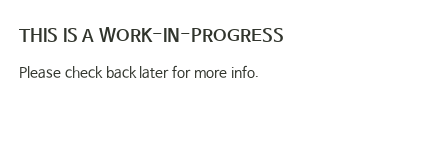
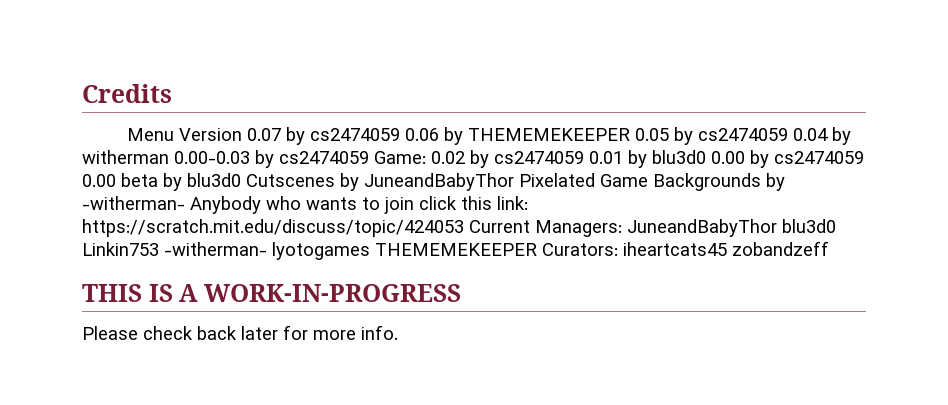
+ Credits
+ Menu Version 0.07 by cs2474059 0.06 by THEMEMEKEEPER 0.05 by cs2474059 0.04 by witherman 0.00-0.03 by cs2474059 Game: 0.02 by cs2474059 0.01 by blu3d0 0.00 by cs2474059 0.00 beta by blu3d0 Cutscenes by JuneandBabyThor Pixelated Game Backgrounds by -witherman- Anybody who wants to join click this link: https://scratch.mit.edu/discuss/topic/424053 Current Managers: JuneandBabyThor blu3d0 Linkin753 -witherman- lyotogames THEMEMEKEEPER Curators: iheartcats45 zobandzeff

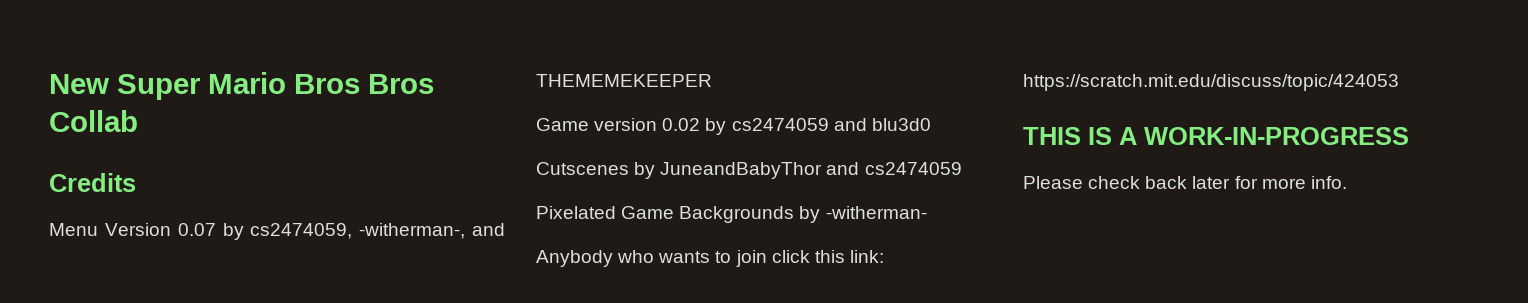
+ New Super Mario Bros Bros Collab
- Menu Version 0.07 by cs2474059 0.06 by THEMEMEKEEPER 0.05 by cs2474059 0.04 by witherman 0.00-0.03 by cs2474059 Game: 0.02 by cs2474059 0.01 by blu3d0 0.00 by cs2474059 0.00 beta by blu3d0 Cutscenes by JuneandBabyThor Pixelated Game Backgrounds by -witherman- Anybody who wants to join click this link: https://scratch.mit.edu/discuss/topic/424053 Current Managers: JuneandBabyThor blu3d0 Linkin753 -witherman- lyotogames THEMEMEKEEPER Curators: iheartcats45 zobandzeff
+ Menu Version 0.07 by cs2474059, -witherman-, and THEMEMEKEEPER
+ Game version 0.02 by cs2474059 and blu3d0
+ Cutscenes by JuneandBabyThor and cs2474059
+ Pixelated Game Backgrounds by -witherman-
+ Anybody who wants to join click this link: https://scratch.mit.edu/discuss/topic/424053

